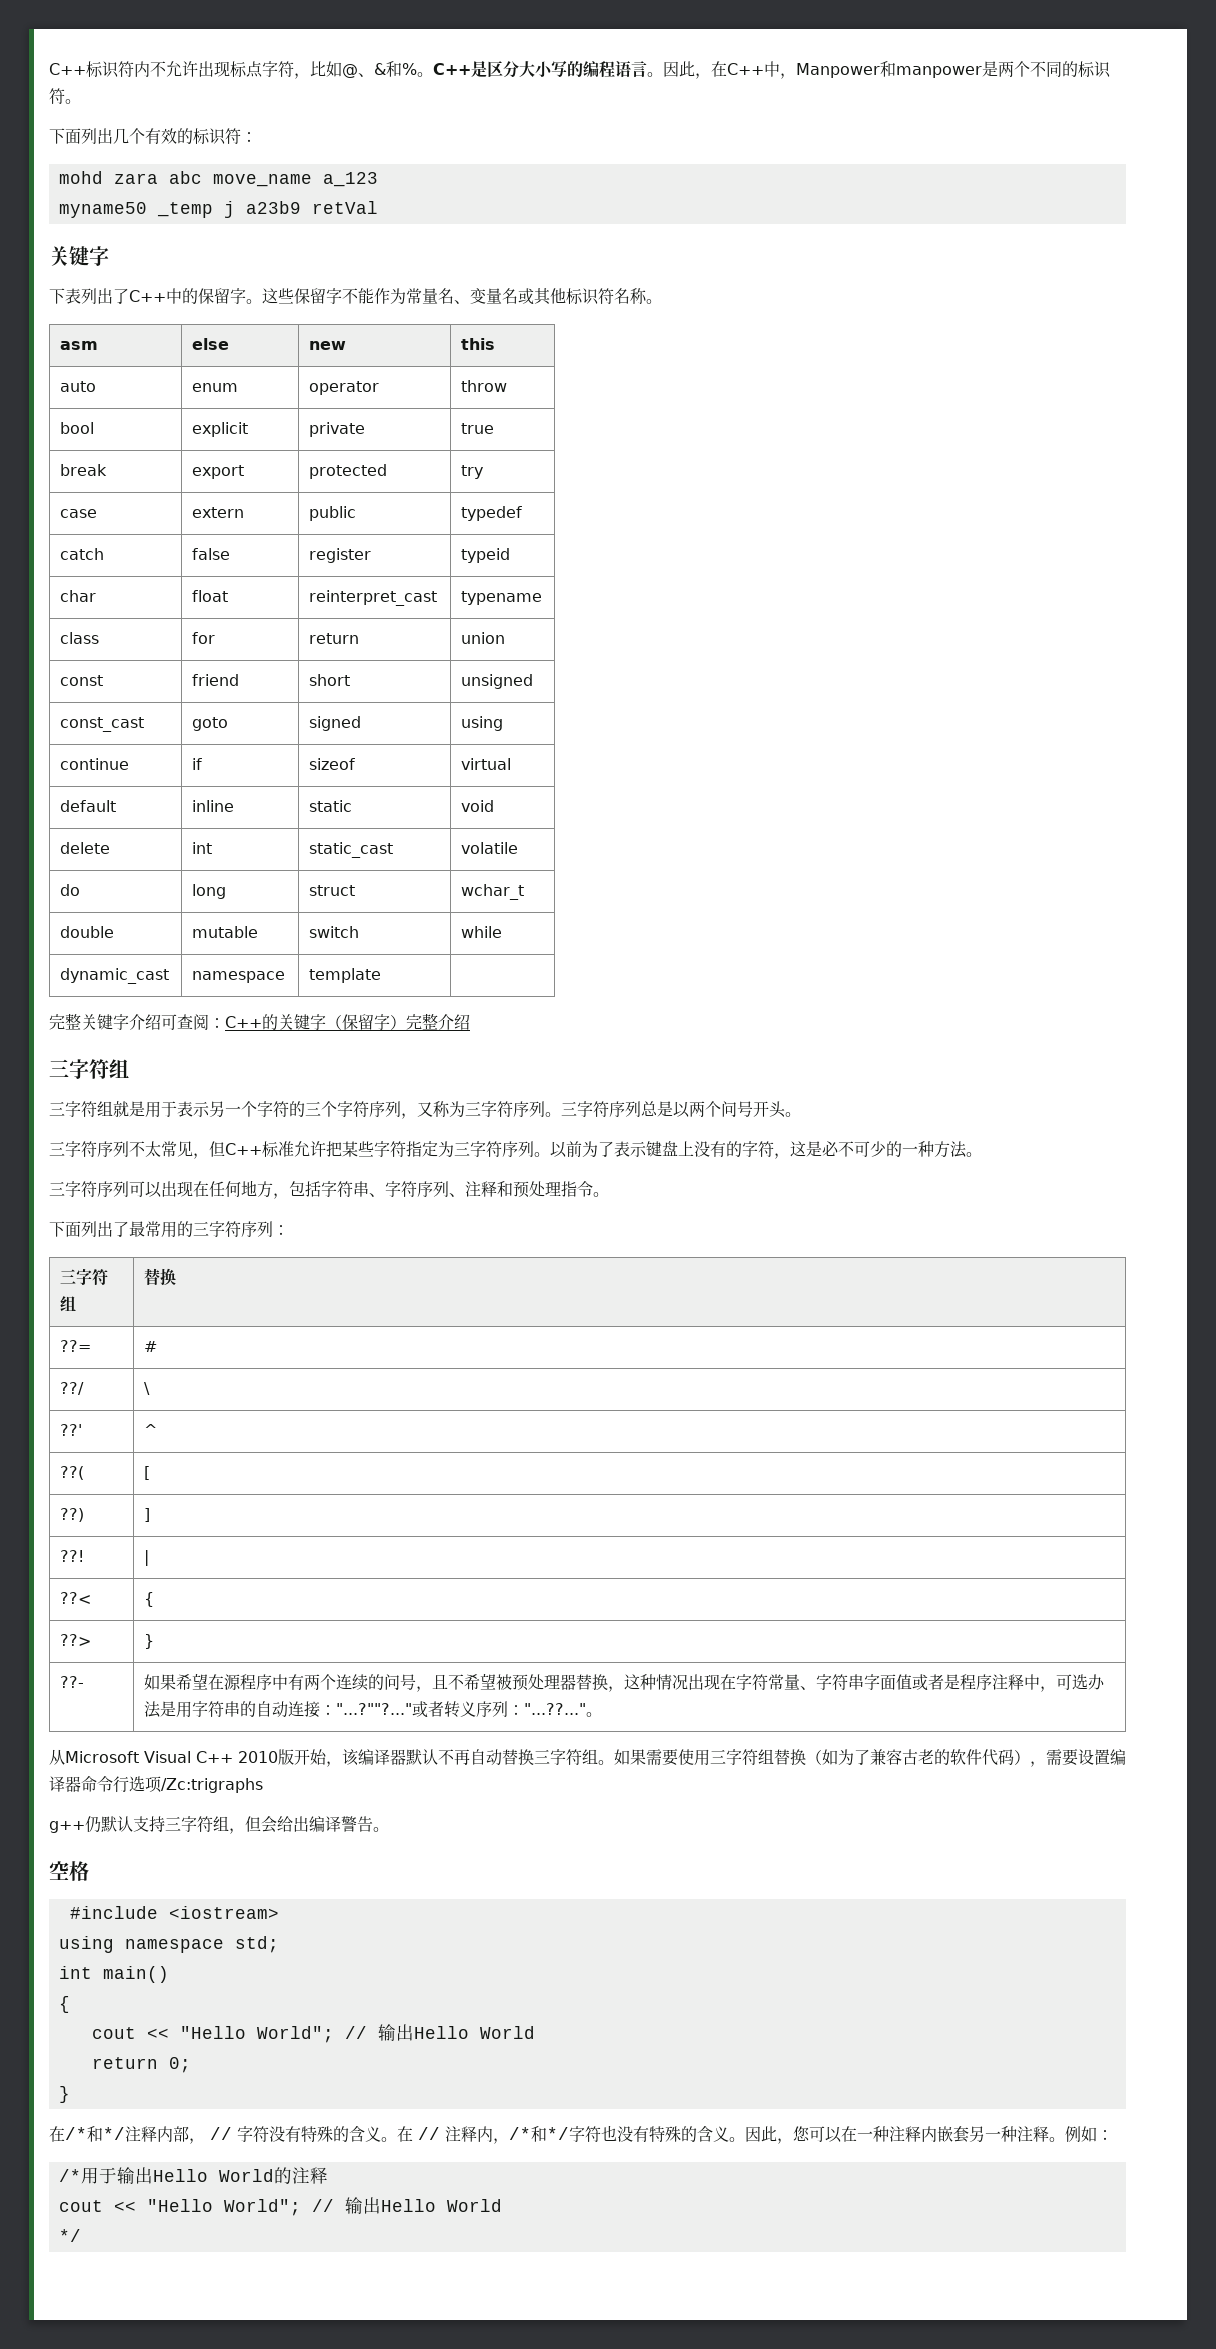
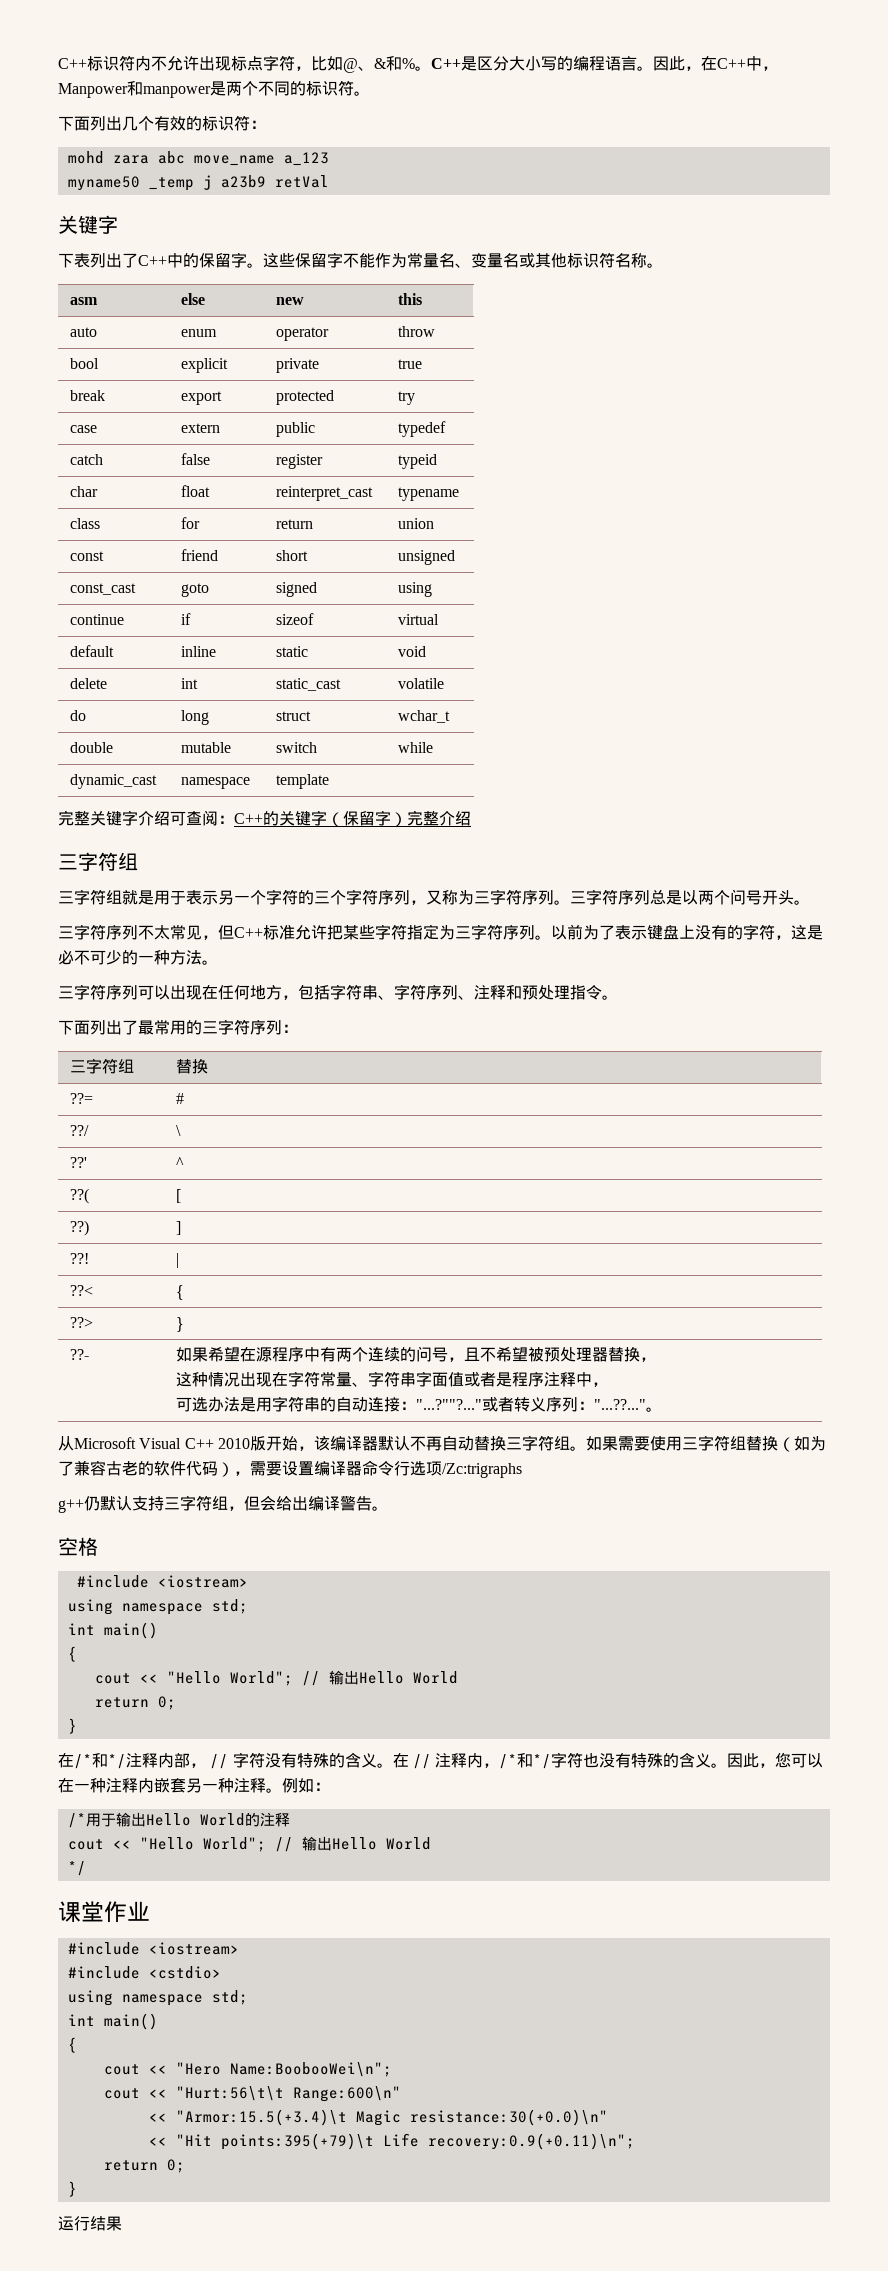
- 如果希望在源程序中有两个连续的问号，且不希望被预处理器替换，这种情况出现在字符常量、字符串字面值或者是程序注释中，可选办法是用字符串的自动连接："...?""?..."
+ 如果希望在源程序中有两个连续的问号，且不希望被预处理器替换，
+ 这种情况出现在字符常量、字符串字面值或者是程序注释中，
+ 可选办法是用字符串的自动连接："...?""?..."
+ 课堂作业
+ #include <iostream>
+ #include <cstdio>
+ using namespace std;
+ int main()
+ {
+ cout << "Hero Name:BoobooWei\n";
+ cout << "Hurt:56\t\t Range:600\n"
+ << "Armor:15.5(+3.4)\t Magic resistance:30(+0.0)\n"
+ << "Hit points:395(+79)\t Life recovery:0.9(+0.11)\n";
+ return 0;
+ }
+ 运行结果

